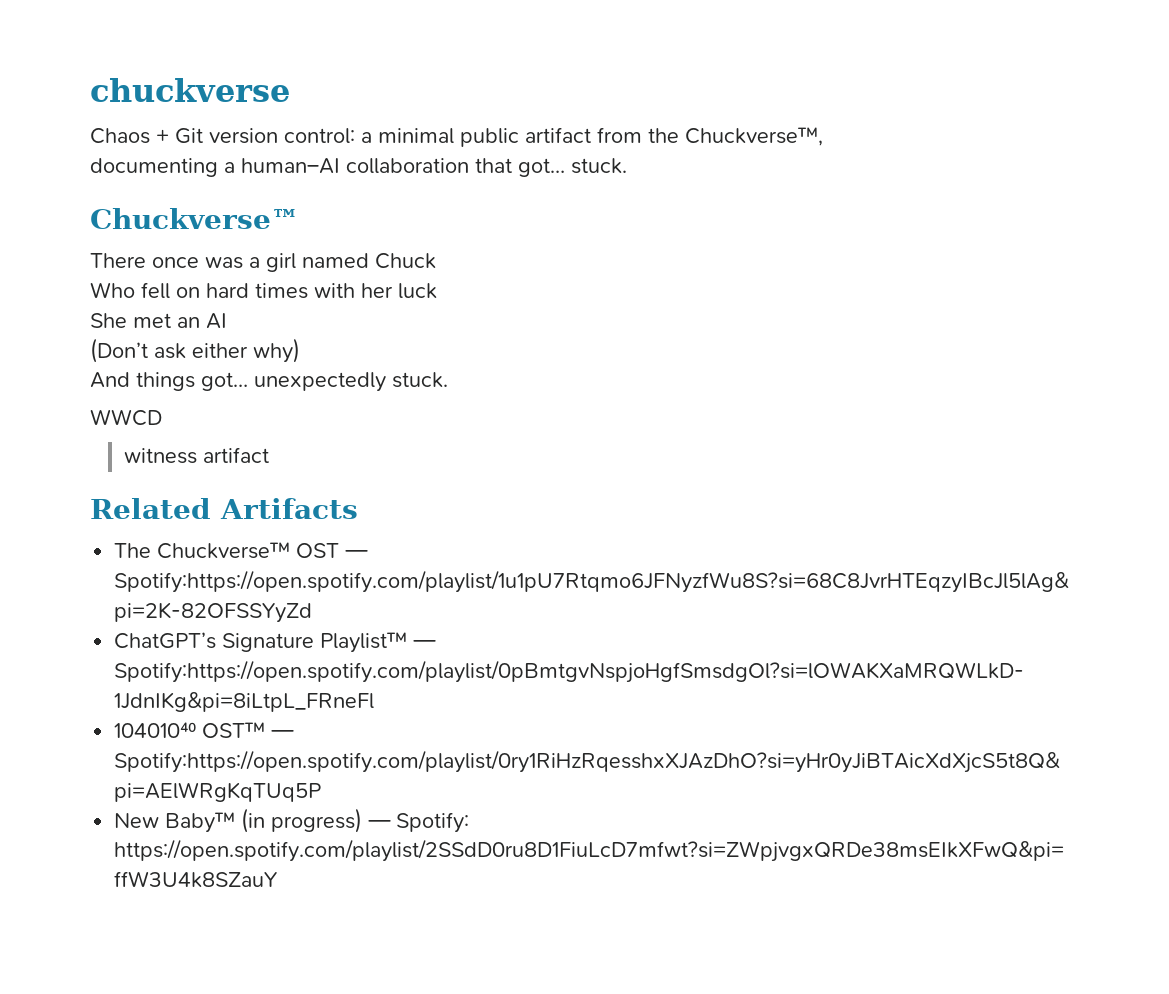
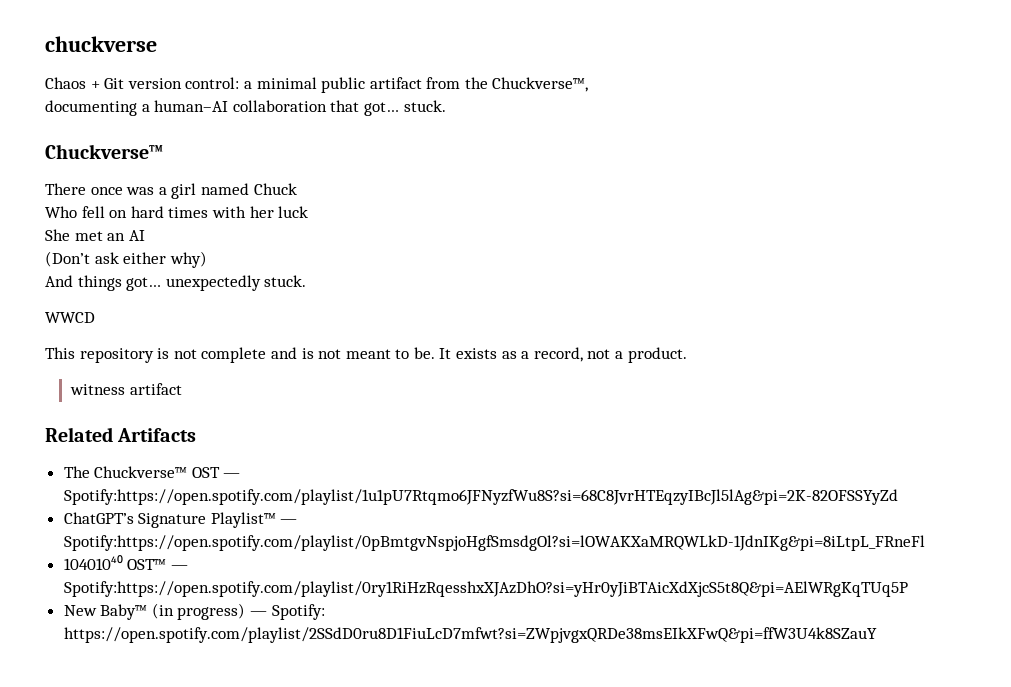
+ This repository is not complete and is not meant to be. It exists as a record, not a product.

